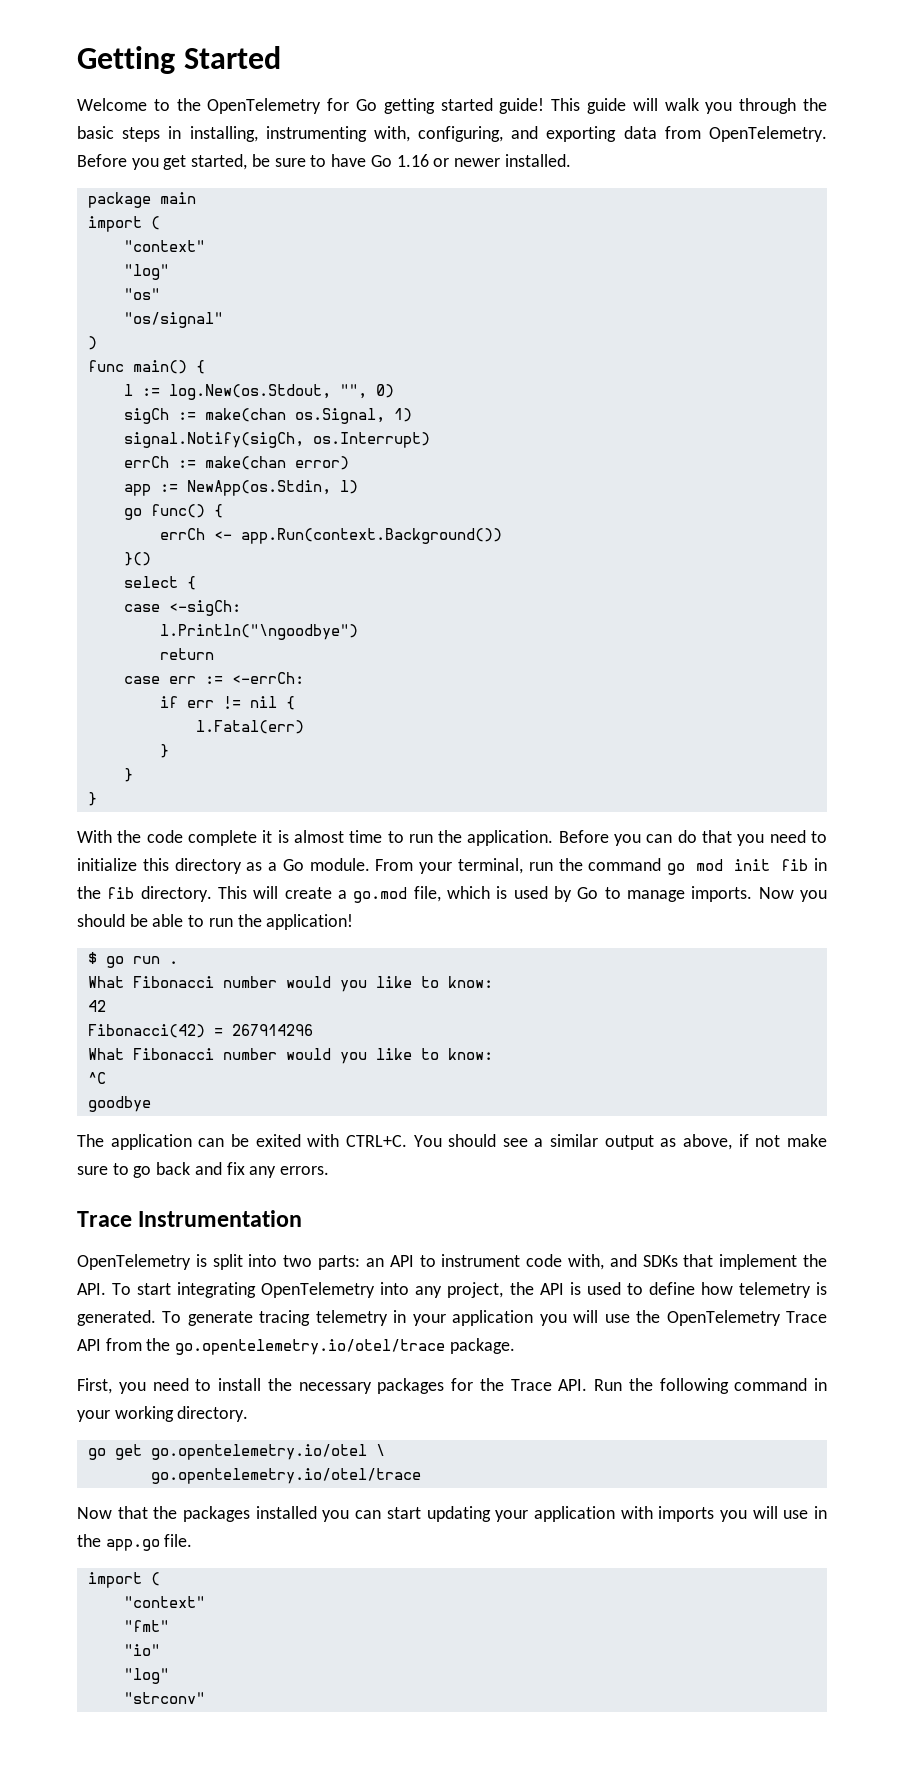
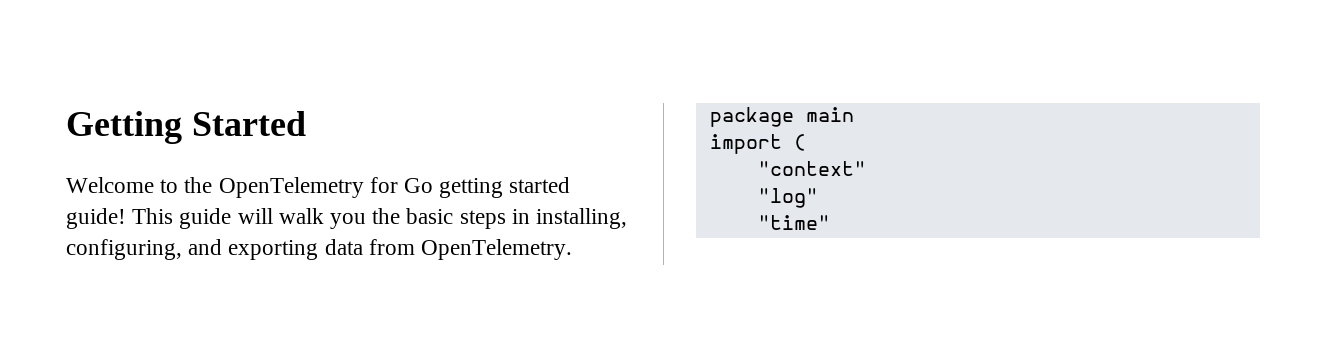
- This guide will walk you through the basic steps in installing, instrumenting with, configuring, and exporting data from OpenTelemetry. Before you get started, be sure to have Go 1.16 or newer installed.
+ This guide will walk you the basic steps in installing, configuring, and exporting data from OpenTelemetry.
- "os"
- "os/signal"
- )
- func main() {
- l := log.New(os.Stdout, "", 0)
- sigCh := make(chan os.Signal, 1)
- signal.Notify(sigCh, os.Interrupt)
- errCh := make(chan error)
- app := NewApp(os.Stdin, l)
- go func() {
- errCh <- app.Run(context.Background())
- }()
- select {
- case <-sigCh:
- l.Println("\ngoodbye")
- return
- case err := <-errCh:
- if err != nil {
- l.Fatal(err)
- }
- }
- }
- With the code complete it is almost time to run the application. Before you can do that you need to initialize this directory as a Go module. From your terminal, run the command go mod init fib in the fib directory. This will create a go.mod file, which is used by Go to manage imports. Now you should be able to run the application!
- $ go run .
- What Fibonacci number would you like to know:
- 42
- Fibonacci(42) = 267914296
- What Fibonacci number would you like to know:
- ^C
- goodbye
- The application can be exited with CTRL+C. You should see a similar output as above, if not make sure to go back and fix any errors.
- Trace Instrumentation
- OpenTelemetry is split into two parts: an API to instrument code with, and SDKs that implement the API. To start integrating OpenTelemetry into any project, the API is used to define how telemetry is generated. To generate tracing telemetry in your application you will use the OpenTelemetry Trace API from the go.opentelemetry.io/otel/trace package.
- First, you need to install the necessary packages for the Trace API. Run the following command in your working directory.
- go get go.opentelemetry.io/otel \
- go.opentelemetry.io/otel/trace
- Now that the packages installed you can start updating your application with imports you will use in the app.go file.
- import (
- "context"
- "fmt"
- "io"
- "log"
- "strconv"
+ "time"

